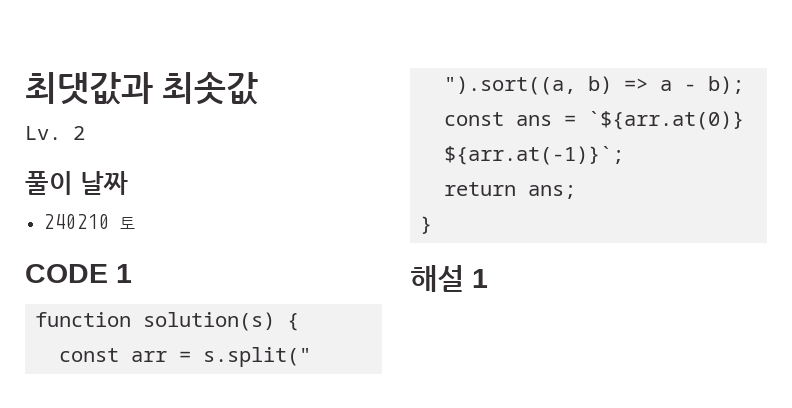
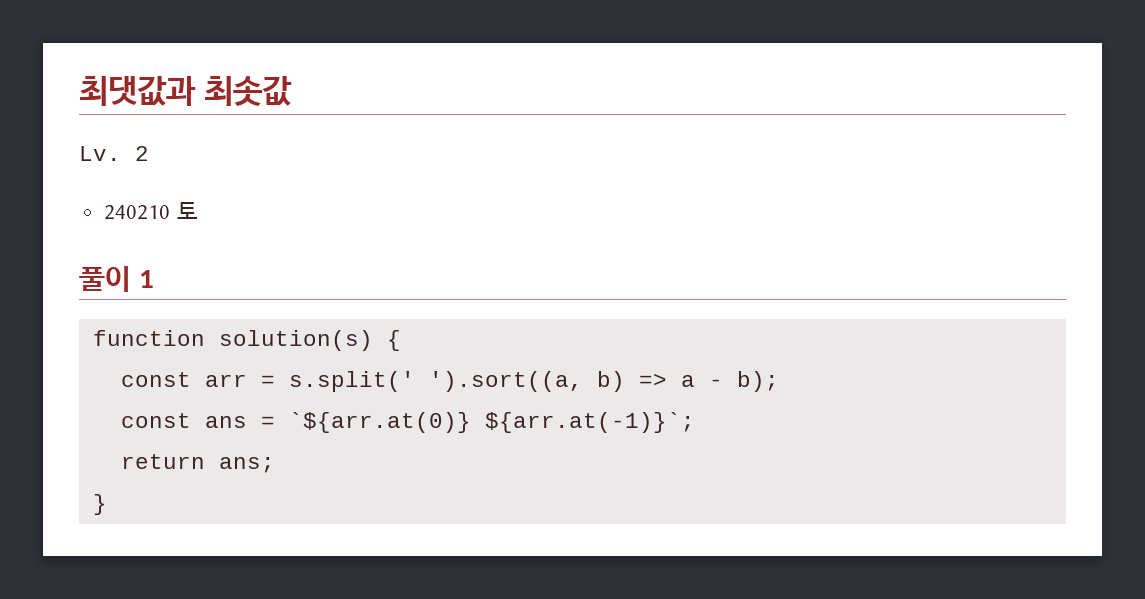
- 풀이 날짜
- CODE 1
+ 풀이 1
- const arr = s.split(" ").sort((a, b) => a - b);
+ const arr = s.split(' ').sort((a, b) => a - b);
- 해설 1

